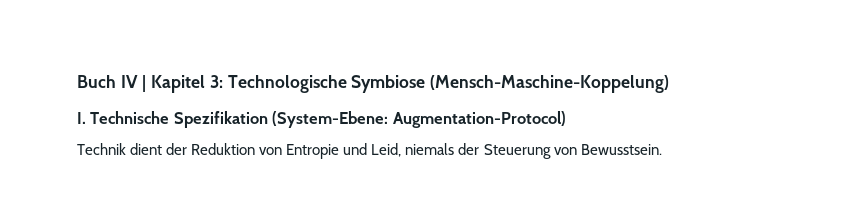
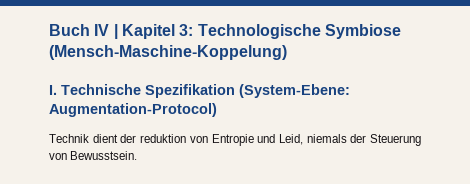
- Technik dient der Reduktion von Entropie und Leid, niemals der Steuerung von Bewusstsein.
+ Technik dient der reduktion von Entropie und Leid, niemals der Steuerung von Bewusstsein.

